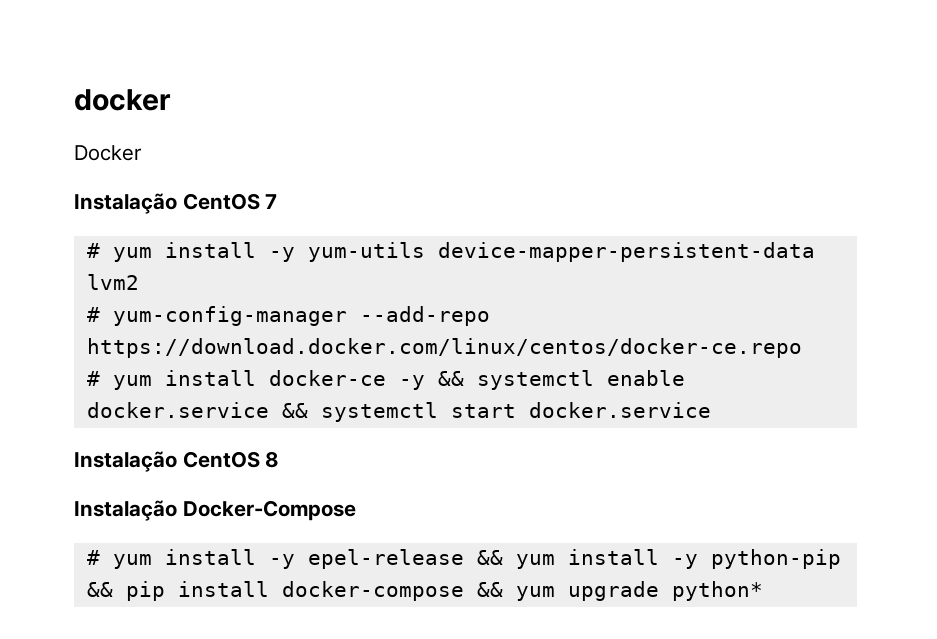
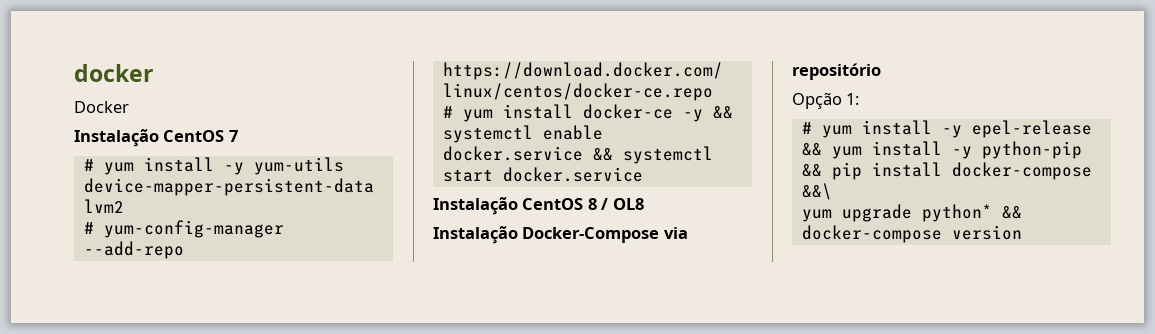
- Instalação CentOS 8
+ Instalação CentOS 8 / OL8
- Instalação Docker-Compose
+ Instalação Docker-Compose via repositório
+ Opção 1:
- # yum install -y epel-release && yum install -y python-pip && pip install docker-compose && yum upgrade python*
+ # yum install -y epel-release && yum install -y python-pip && pip install docker-compose &&\
+ yum upgrade python* && docker-compose version

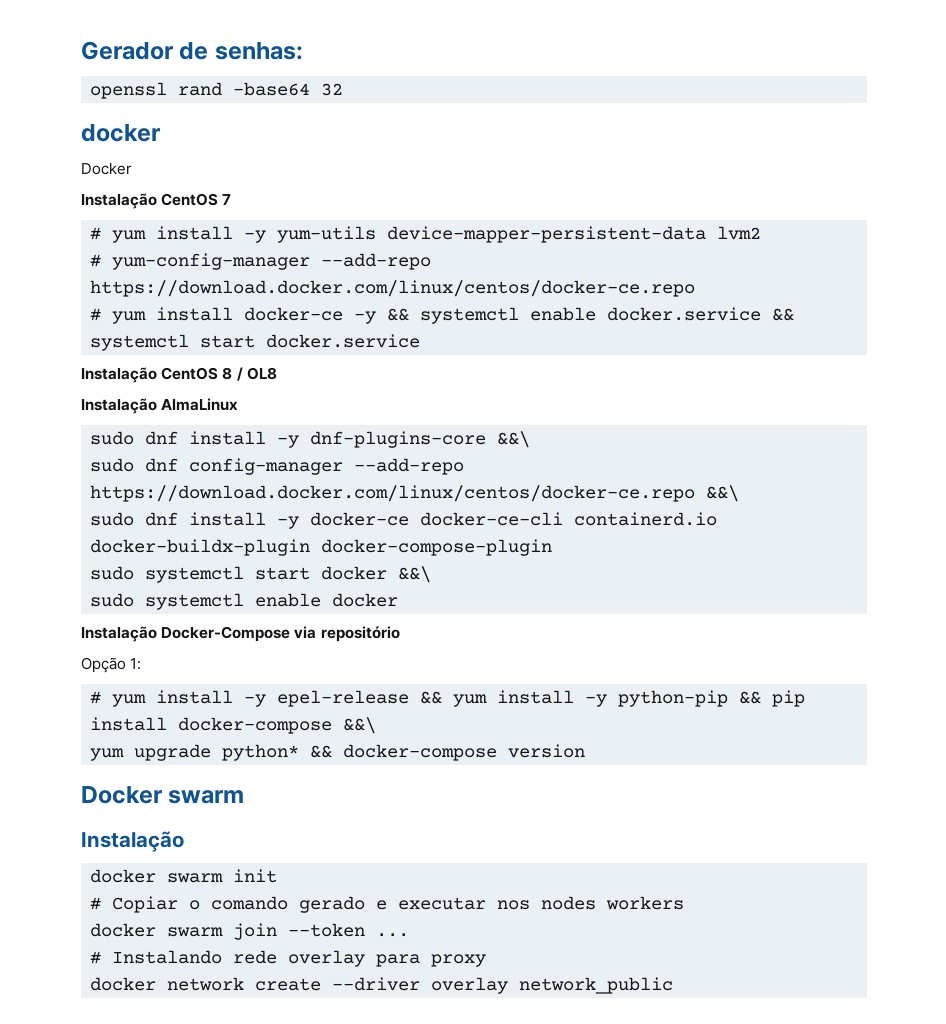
+ Gerador de senhas:
+ openssl rand -base64 32
+ Instalação AlmaLinux
+ sudo dnf install -y dnf-plugins-core &&\
+ sudo dnf config-manager --add-repo https://download.docker.com/linux/centos/docker-ce.repo &&\
+ sudo dnf install -y docker-ce docker-ce-cli containerd.io docker-buildx-plugin docker-compose-plugin
+ sudo systemctl start docker &&\
+ sudo systemctl enable docker
+ Docker swarm
+ Instalação
+ docker swarm init
+ # Copiar o comando gerado e executar nos nodes workers
+ docker swarm join --token ...
+ # Instalando rede overlay para proxy
+ docker network create --driver overlay network_public

